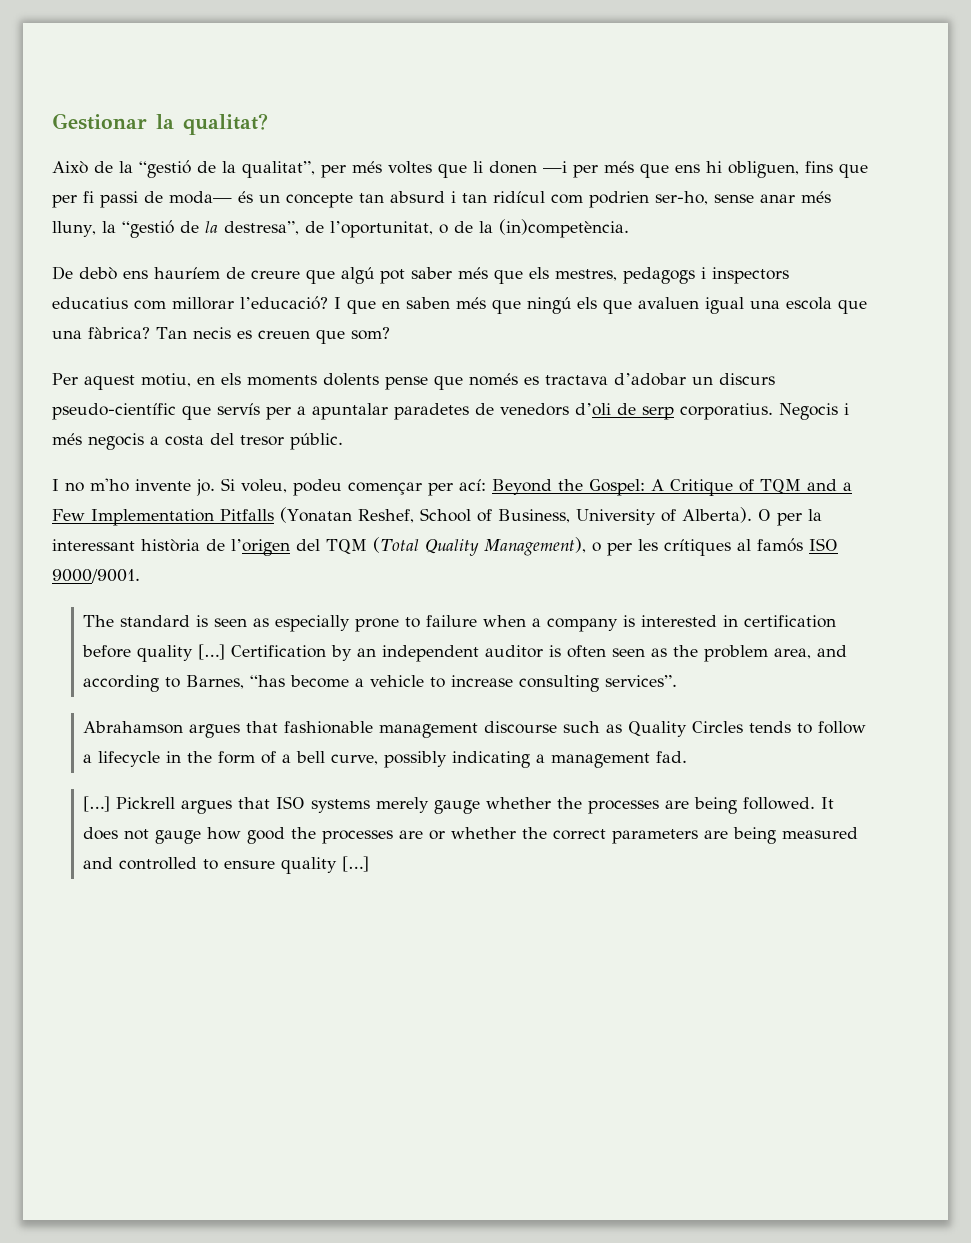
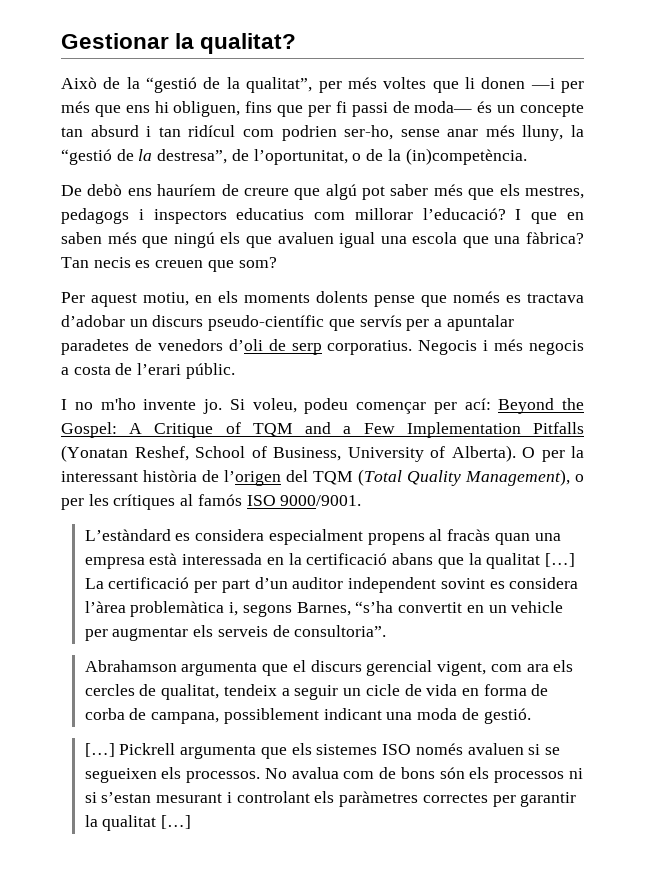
- Negocis i més negocis a costa del tresor públic.
+ Negocis i més negocis a costa de l’erari públic.
- The standard is seen as especially prone to failure when a company is interested in certification before quality […] Certification by an independent auditor is often seen as the problem area, and according to Barnes, “has become a vehicle to increase consulting services”.
- Abrahamson argues that fashionable management discourse such as Quality Circles tends to follow a lifecycle in the form of a bell curve, possibly indicating a management fad.
- […] Pickrell argues that ISO systems merely gauge whether the processes are being followed. It does not gauge how good the processes are or whether the correct parameters are being measured and controlled to ensure quality […]
+ L’estàndard es considera especialment propens al fracàs quan una empresa està interessada en la certificació abans que la qualitat […] La certificació per part d’un auditor independent sovint es considera l’àrea problemàtica i, segons Barnes, “s’ha convertit en un vehicle per augmentar els serveis de consultoria”.
+ Abrahamson argumenta que el discurs gerencial vigent, com ara els cercles de qualitat, tendeix a seguir un cicle de vida en forma de corba de campana, possiblement indicant una moda de gestió.
+ […] Pickrell argumenta que els sistemes ISO només avaluen si se segueixen els processos. No avalua com de bons són els processos ni si s’estan mesurant i controlant els paràmetres correctes per garantir la qualitat […]

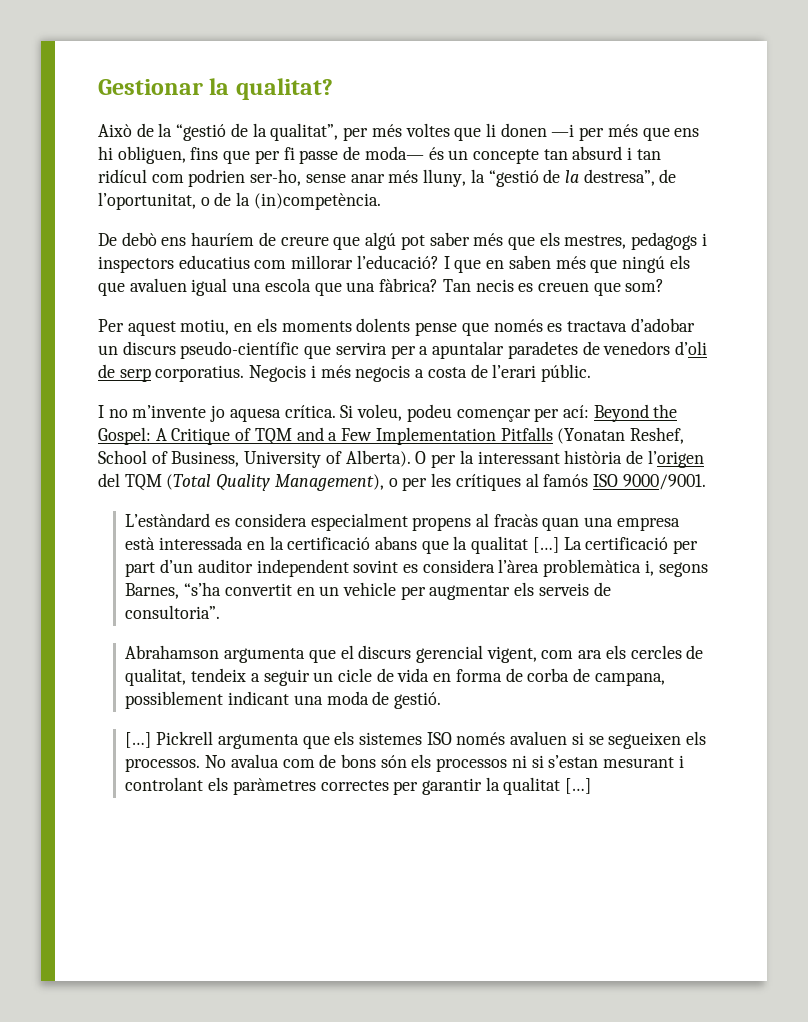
- Això de la “gestió de la qualitat”, per més voltes que li donen —i per més que ens hi obliguen, fins que per fi passi de moda— és un concepte tan absurd i tan ridícul com podrien ser-ho, sense anar més lluny, la “gestió de la destresa”, de l’oportunitat, o de la (in)competència.
+ Això de la “gestió de la qualitat”, per més voltes que li donen —i per més que ens hi obliguen, fins que per fi passe de moda— és un concepte tan absurd i tan ridícul com podrien ser-ho, sense anar més lluny, la “gestió de la destresa”, de l’oportunitat, o de la (in)competència.
- Per aquest motiu, en els moments dolents pense que només es tractava d’adobar un discurs pseudo-científic que servís per a apuntalar paradetes de venedors d’oli de serp corporatius.
+ Per aquest motiu, en els moments dolents pense que només es tractava d’adobar un discurs pseudo-científic que servira per a apuntalar paradetes de venedors d’oli de serp corporatius.
- I no m'ho invente jo.
+ I no m’invente jo aquesa crítica.

